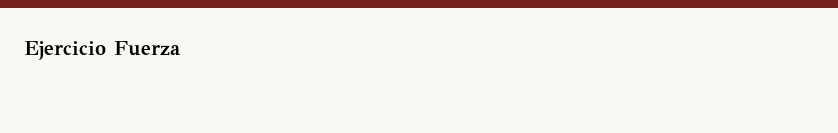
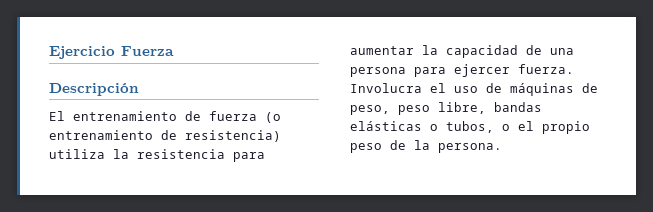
+ Descripción
+ El entrenamiento de fuerza (o entrenamiento de resistencia) utiliza la resistencia para aumentar la capacidad de una persona para ejercer fuerza. Involucra el uso de máquinas de peso, peso libre, bandas elásticas o tubos, o el propio peso de la persona.

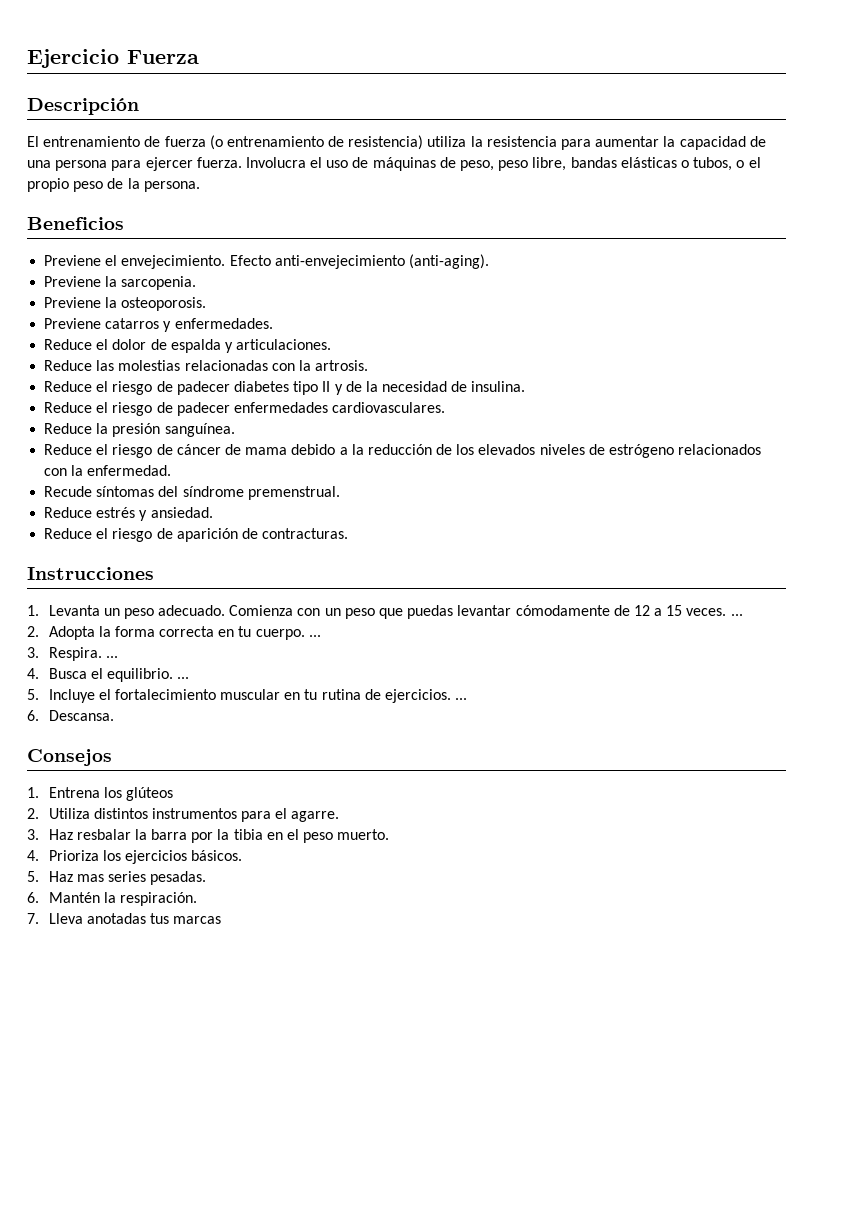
+ Beneficios
+ Previene el envejecimiento. Efecto anti-envejecimiento (anti-aging).
+ Previene la sarcopenia.
+ Previene la osteoporosis.
+ Previene catarros y enfermedades.
+ Reduce el dolor de espalda y articulaciones.
+ Reduce las molestias relacionadas con la artrosis.
+ Reduce el riesgo de padecer diabetes tipo II y de la necesidad de insulina.
+ Reduce el riesgo de padecer enfermedades cardiovasculares.
+ Reduce la presión sanguínea.
+ Reduce el riesgo de cáncer de mama debido a la reducción de los elevados niveles de estrógeno relacionados con la enfermedad.
+ Recude síntomas del síndrome premenstrual.
+ Reduce estrés y ansiedad.
+ Reduce el riesgo de aparición de contracturas.
+ Instrucciones
+ 1. Levanta un peso adecuado. Comienza con un peso que puedas levantar cómodamente de 12 a 15 veces. ...
+ 2. Adopta la forma correcta en tu cuerpo. ...
+ 3. Respira. ...
+ 4. Busca el equilibrio. ...
+ 5. Incluye el fortalecimiento muscular en tu rutina de ejercicios. ...
+ 6. Descansa.
+ Consejos
+ 1. Entrena los glúteos
+ 2. Utiliza distintos instrumentos para el agarre.
+ 3. Haz resbalar la barra por la tibia en el peso muerto.
+ 4. Prioriza los ejercicios básicos.
+ 5. Haz mas series pesadas.
+ 6. Mantén la respiración.
+ 7. Lleva anotadas tus marcas

